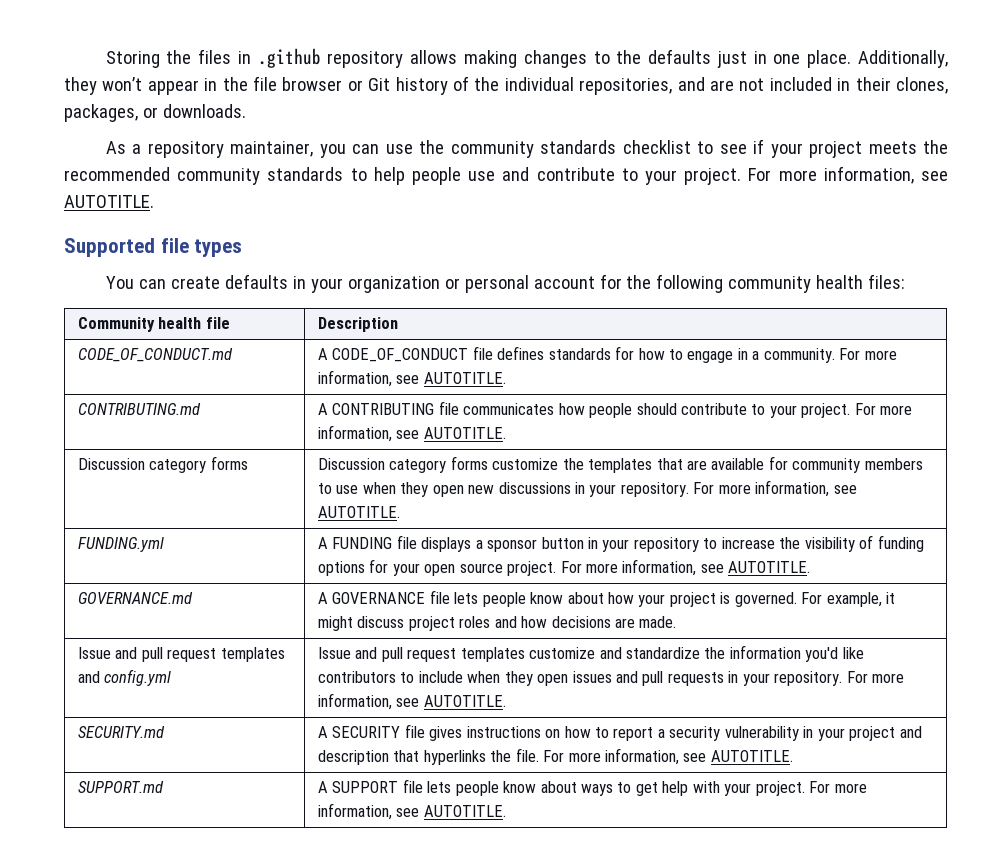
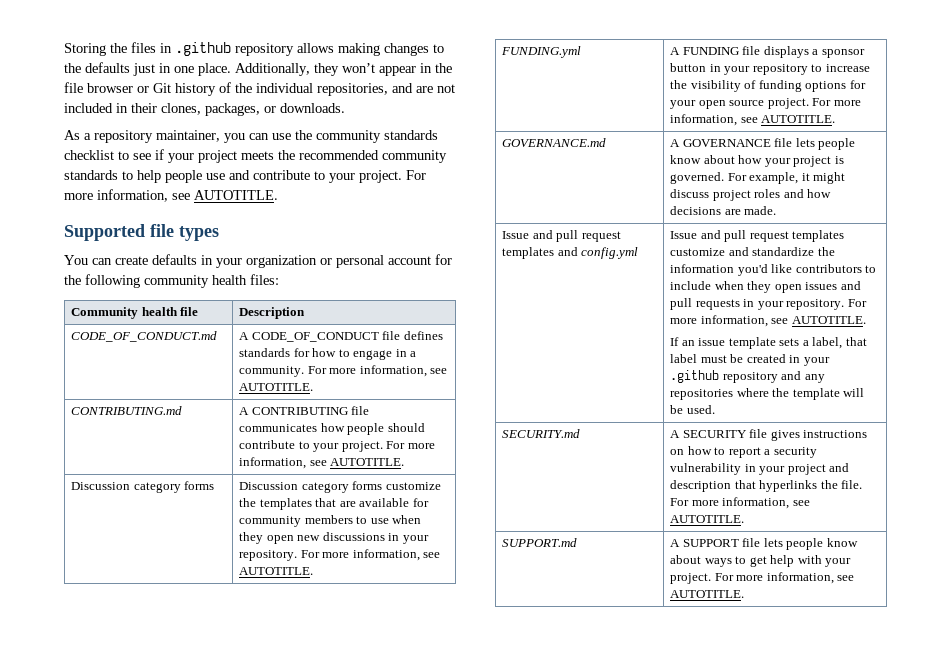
+ If an issue template sets a label, that label must be created in your .github repository and any repositories where the template will be used.

